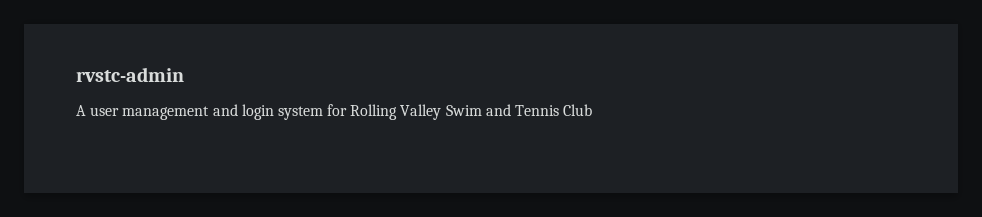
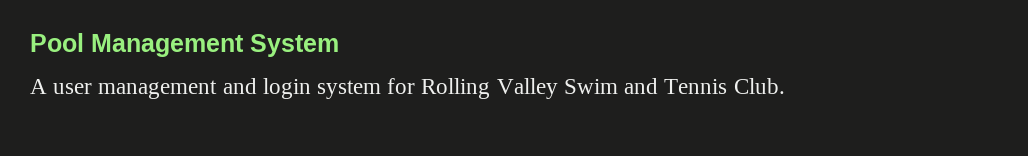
- rvstc-admin
+ Pool Management System
- A user management and login system for Rolling Valley Swim and Tennis Club
+ A user management and login system for Rolling Valley Swim and Tennis Club.

